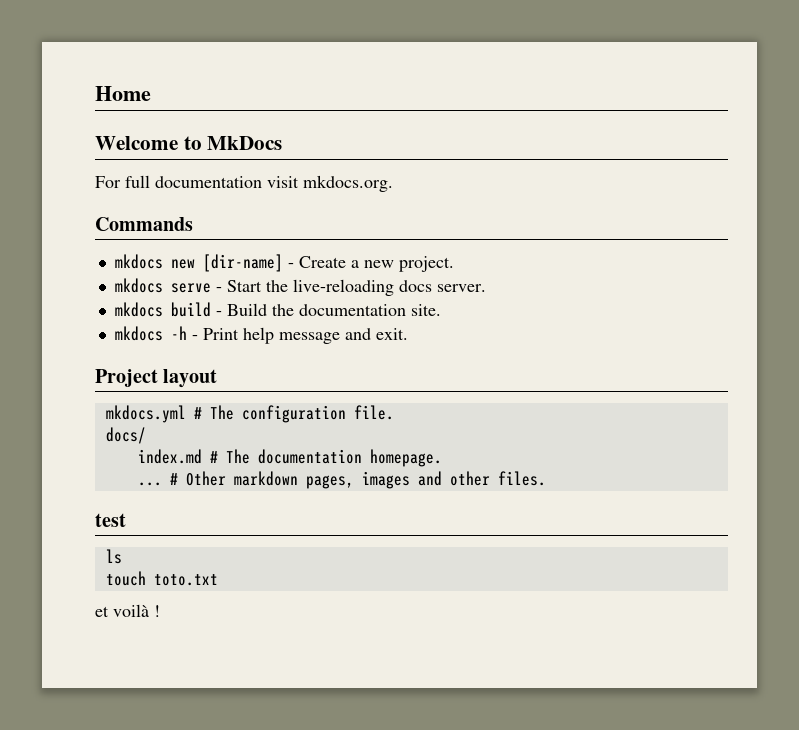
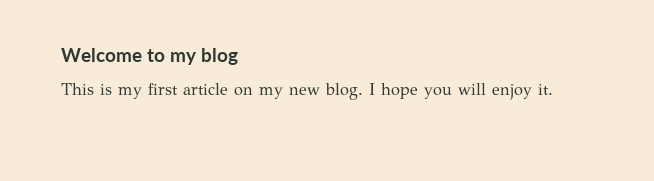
- Home
- Welcome to MkDocs
- For full documentation visit mkdocs.org.
- Commands
- mkdocs new [dir-name] - Create a new project.
- mkdocs serve - Start the live-reloading docs server.
- mkdocs build - Build the documentation site.
- mkdocs -h - Print help message and exit.
- Project layout
- mkdocs.yml # The configuration file.
- docs/
- index.md # The documentation homepage.
- ... # Other markdown pages, images and other files.
- test
- ls
- touch toto.txt
- et voilà !
+ Welcome to my blog
+ This is my first article on my new blog. I hope you will enjoy it.

